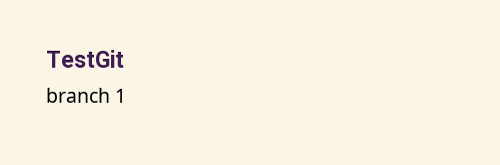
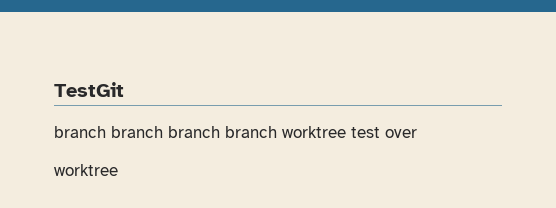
- branch 1
+ branch branch branch branch worktree test over
+ worktree

